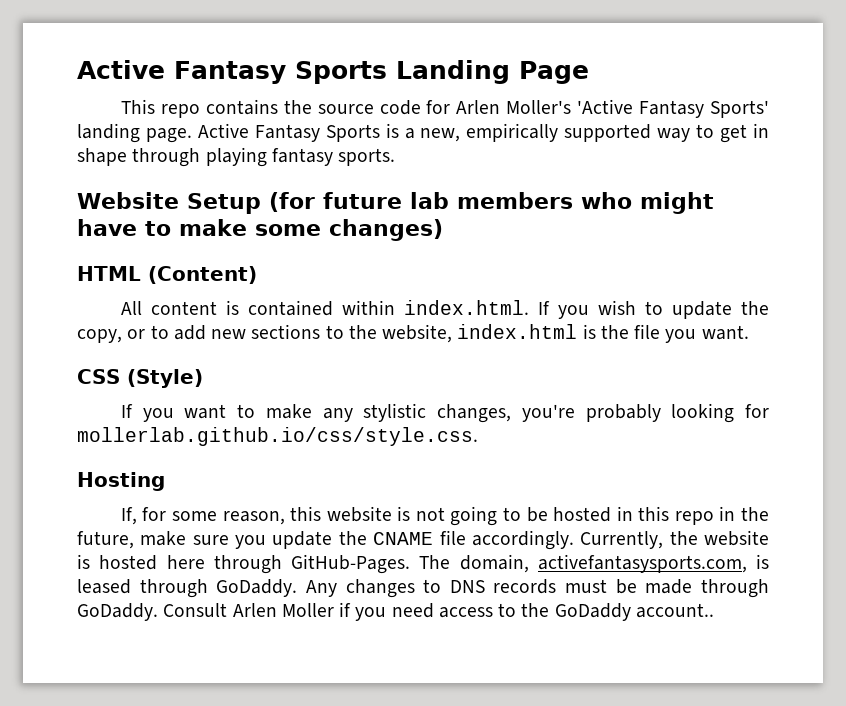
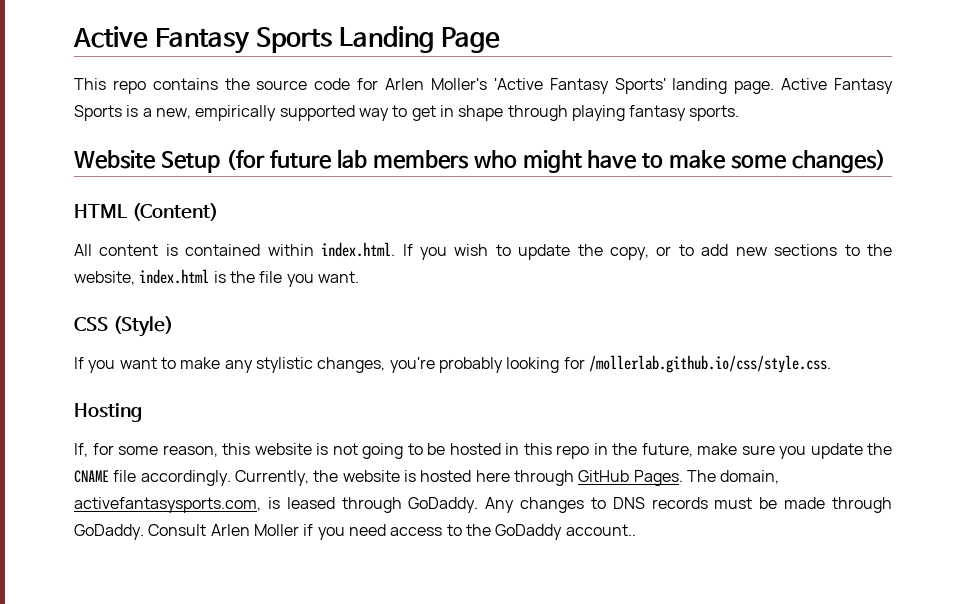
- If you want to make any stylistic changes, you're probably looking for mollerlab.github.io/css/style.css.
+ If you want to make any stylistic changes, you're probably looking for /mollerlab.github.io/css/style.css.
- Currently, the website is hosted here through GitHub-Pages.
+ Currently, the website is hosted here through GitHub Pages.

